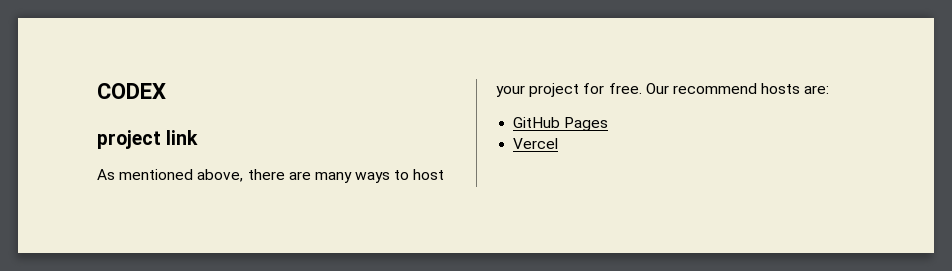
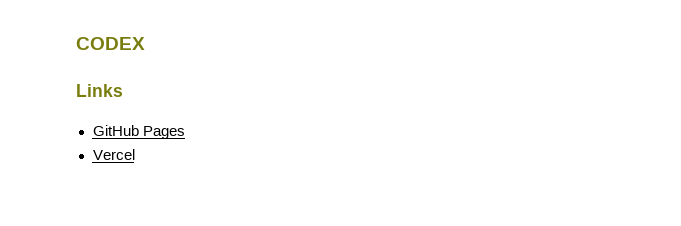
- project link
- As mentioned above, there are many ways to host your project for free. Our recommend hosts are:
+ Links

